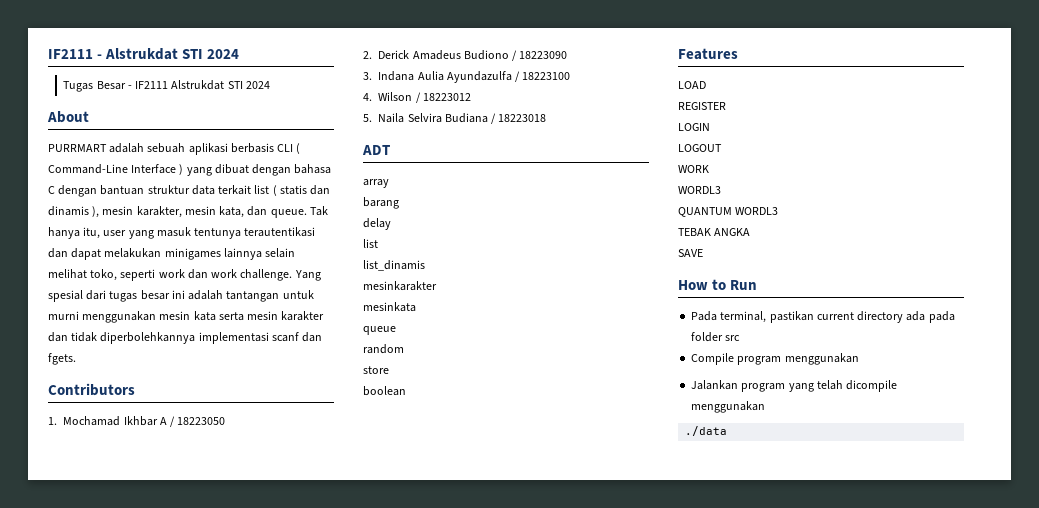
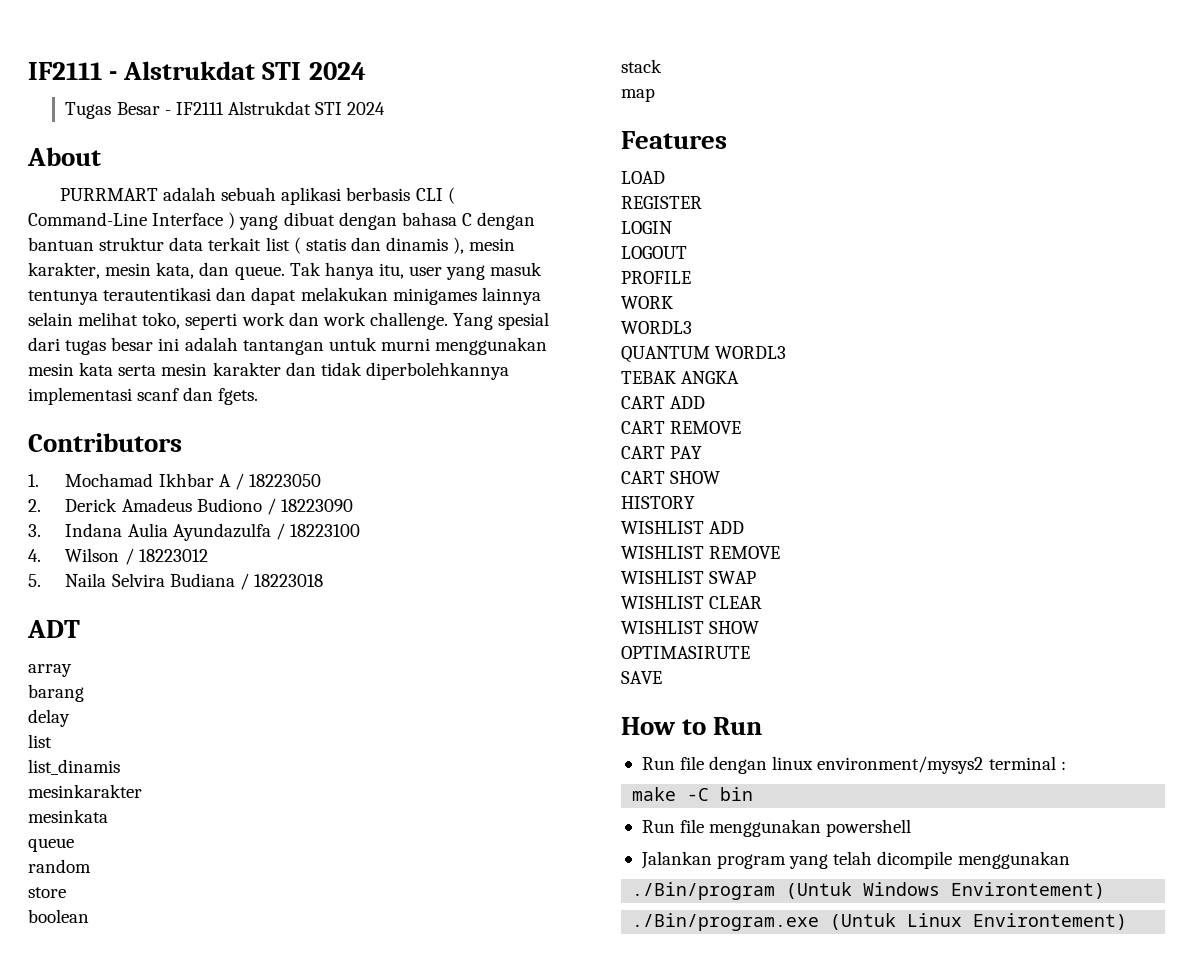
+ stack
+ map
+ PROFILE
+ CART ADD
+ CART REMOVE
+ CART PAY
+ CART SHOW
+ HISTORY
+ WISHLIST ADD
+ WISHLIST REMOVE
+ WISHLIST SWAP
+ WISHLIST CLEAR
+ WISHLIST SHOW
+ OPTIMASIRUTE
  SAVE
  How to Run
- Pada terminal, pastikan current directory ada pada folder src
- Compile program menggunakan
+ Run file dengan linux environment/mysys2 terminal :
+ make -C bin
+ Run file menggunakan powershell
- ./data
+ ./Bin/program (Untuk Windows Environtement)
+ ./Bin/program.exe (Untuk Linux Environtement)

